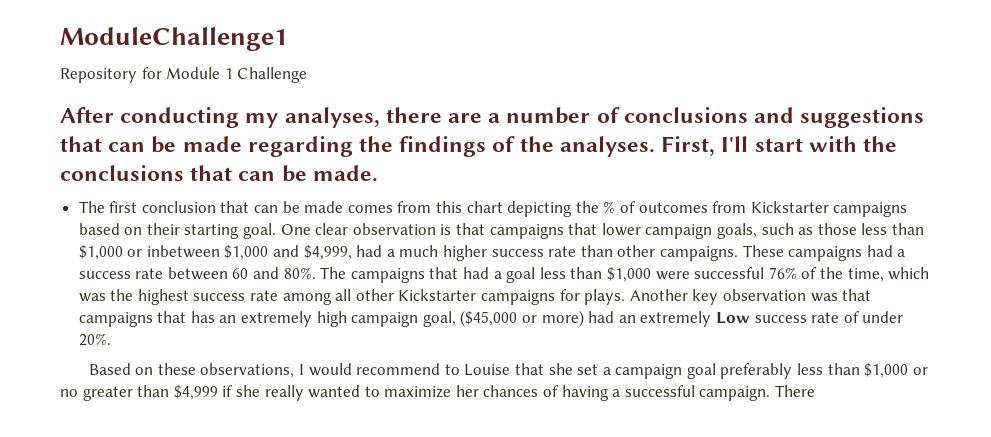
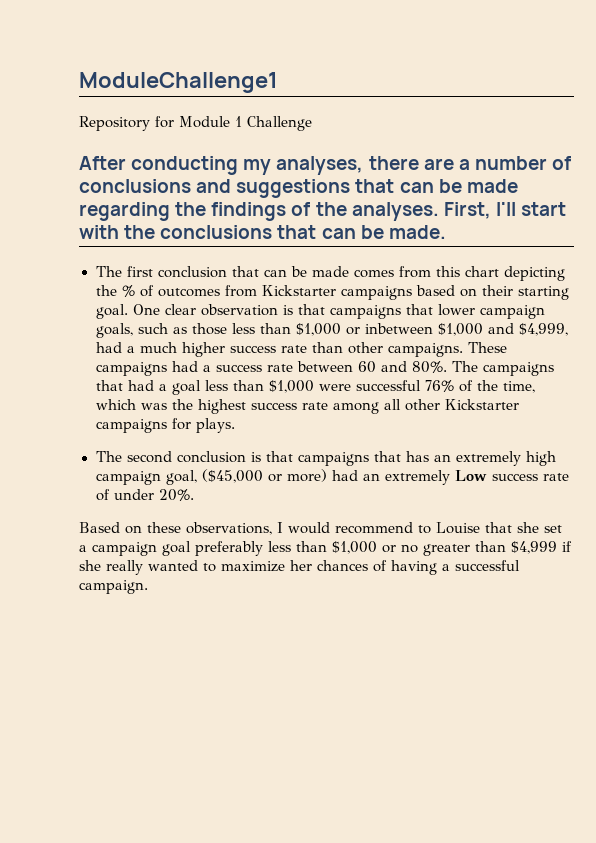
- The campaigns that had a goal less than $1,000 were successful 76% of the time, which was the highest success rate among all other Kickstarter campaigns for plays. Another key observation was that campaigns that has an extremely high campaign goal, ($45,000 or more) had an extremely Low success rate of under 20%.
+ The campaigns that had a goal less than $1,000 were successful 76% of the time, which was the highest success rate among all other Kickstarter campaigns for plays.
+ The second conclusion is that campaigns that has an extremely high campaign goal, ($45,000 or more) had an extremely Low success rate of under 20%.
- There

